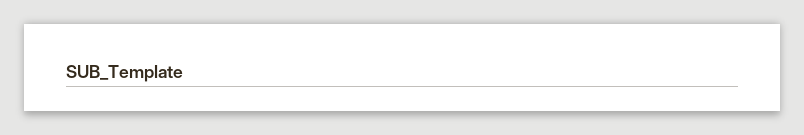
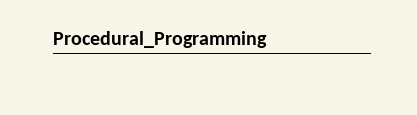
- SUB_Template
+ Procedural_Programming

